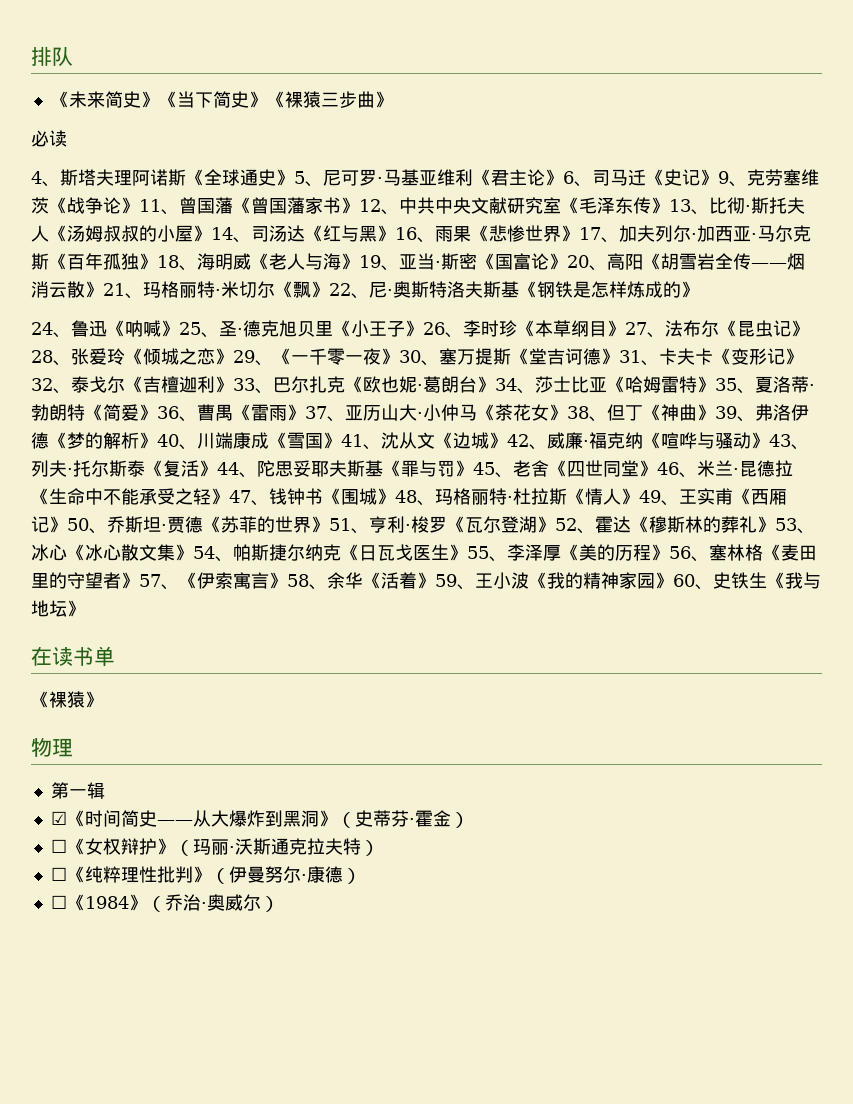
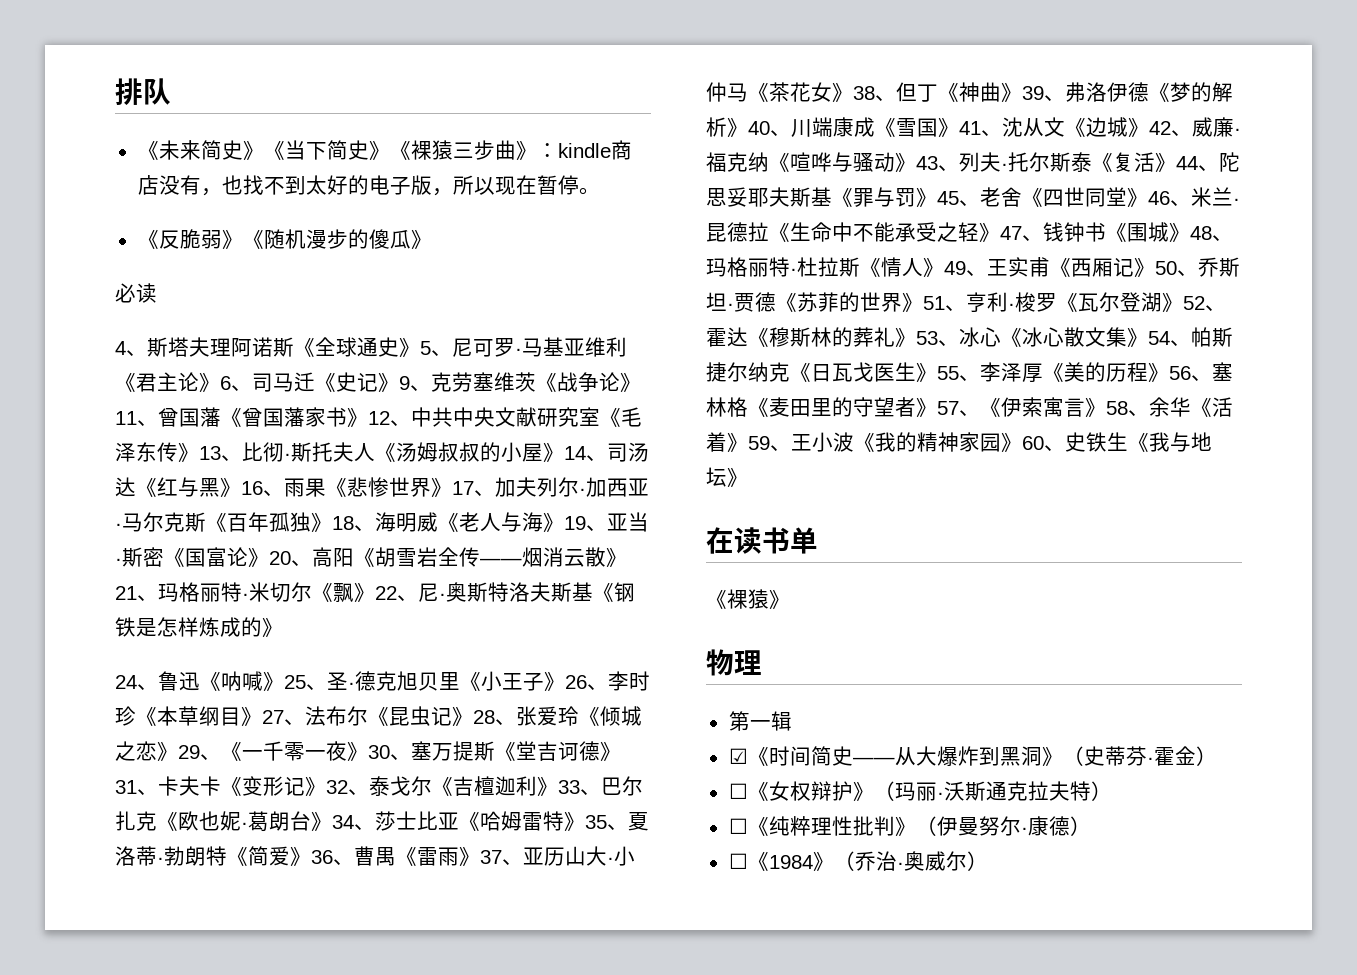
- 《未来简史》《当下简史》《裸猿三步曲》
+ 《未来简史》《当下简史》《裸猿三步曲》：kindle商店没有，也找不到太好的电子版，所以现在暂停。
+ 《反脆弱》《随机漫步的傻瓜》

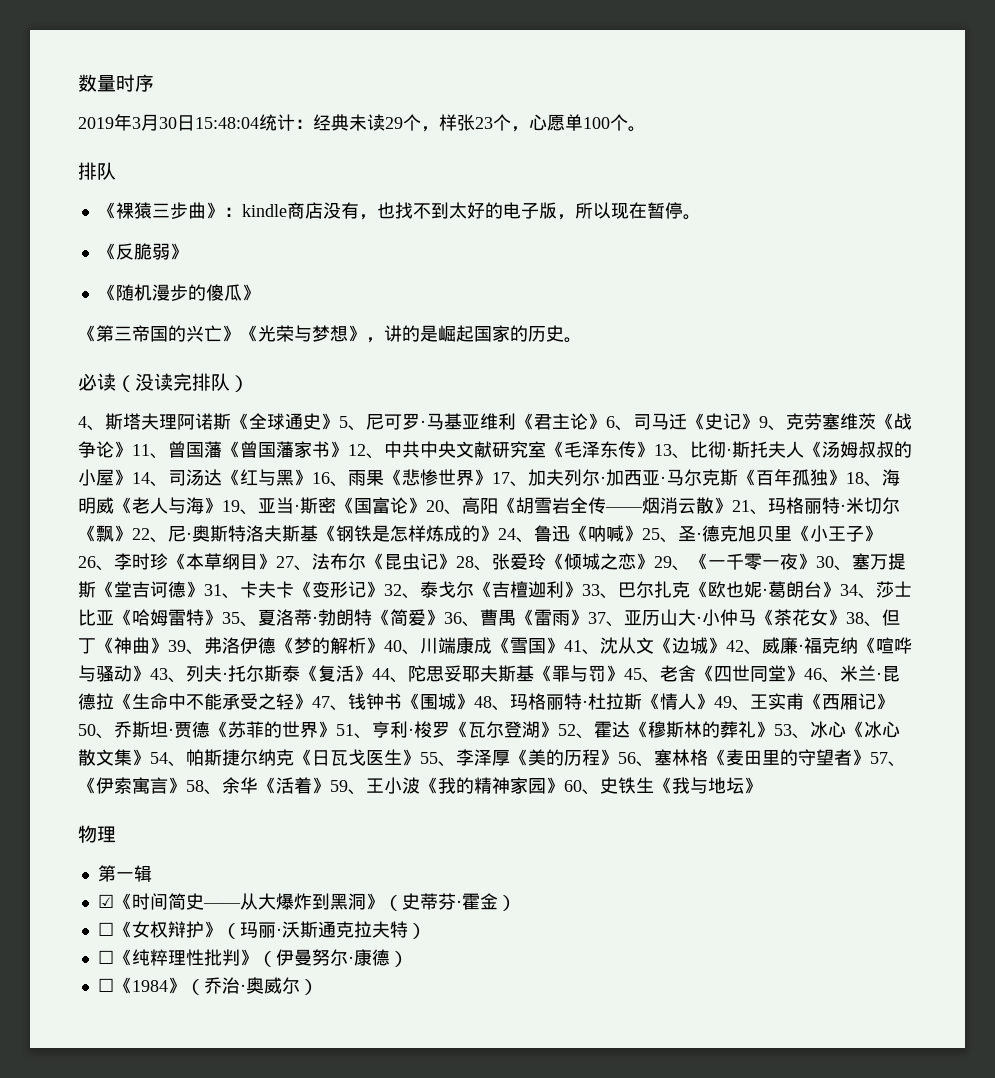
+ 数量时序
+ 2019年3月30日15:48:04统计：经典未读29个，样张23个，心愿单100个。
  排队
- 《未来简史》《当下简史》《裸猿三步曲》：kindle商店没有，也找不到太好的电子版，所以现在暂停。
+ 《裸猿三步曲》：kindle商店没有，也找不到太好的电子版，所以现在暂停。
- 《反脆弱》《随机漫步的傻瓜》
+ 《反脆弱》
+ 《随机漫步的傻瓜》
- 必读
+ 《第三帝国的兴亡》《光荣与梦想》，讲的是崛起国家的历史。
+ 必读（没读完排队）
- 4、斯塔夫理阿诺斯《全球通史》5、尼可罗·马基亚维利《君主论》6、司马迁《史记》9、克劳塞维茨《战争论》11、曾国藩《曾国藩家书》12、中共中央文献研究室《毛泽东传》13、比彻·斯托夫人《汤姆叔叔的小屋》14、司汤达《红与黑》16、雨果《悲惨世界》17、加夫列尔·加西亚·马尔克斯《百年孤独》18、海明威《老人与海》19、亚当·斯密《国富论》20、高阳《胡雪岩全传——烟消云散》21、玛格丽特·米切尔《飘》22、尼·奥斯特洛夫斯基《钢铁是怎样炼成的》
- 24、鲁迅《呐喊》25、圣·德克旭贝里《小王子》26、李时珍《本草纲目》27、法布尔《昆虫记》28、张爱玲《倾城之恋》29、《一千零一夜》30、塞万提斯《堂吉诃德》31、卡夫卡《变形记》32、泰戈尔《吉檀迦利》33、巴尔扎克《欧也妮·葛朗台》34、莎士比亚《哈姆雷特》35、夏洛蒂·勃朗特《简爱》36、曹禺《雷雨》37、亚历山大·小仲马《茶花女》38、但丁《神曲》39、弗洛伊德《梦的解析》40、川端康成《雪国》41、沈从文《边城》42、威廉·福克纳《喧哗与骚动》43、列夫·托尔斯泰《复活》44、陀思妥耶夫斯基《罪与罚》45、老舍《四世同堂》46、米兰·昆德拉《生命中不能承受之轻》47、钱钟书《围城》48、玛格丽特·杜拉斯《情人》49、王实甫《西厢记》50、乔斯坦·贾德《苏菲的世界》51、亨利·梭罗《瓦尔登湖》52、霍达《穆斯林的葬礼》53、冰心《冰心散文集》54、帕斯捷尔纳克《日瓦戈医生》55、李泽厚《美的历程》56、塞林格《麦田里的守望者》57、《伊索寓言》58、余华《活着》59、王小波《我的精神家园》60、史铁生《我与地坛》
+ 4、斯塔夫理阿诺斯《全球通史》5、尼可罗·马基亚维利《君主论》6、司马迁《史记》9、克劳塞维茨《战争论》11、曾国藩《曾国藩家书》12、中共中央文献研究室《毛泽东传》13、比彻·斯托夫人《汤姆叔叔的小屋》14、司汤达《红与黑》16、雨果《悲惨世界》17、加夫列尔·加西亚·马尔克斯《百年孤独》18、海明威《老人与海》19、亚当·斯密《国富论》20、高阳《胡雪岩全传——烟消云散》21、玛格丽特·米切尔《飘》22、尼·奥斯特洛夫斯基《钢铁是怎样炼成的》24、鲁迅《呐喊》25、圣·德克旭贝里《小王子》26、李时珍《本草纲目》27、法布尔《昆虫记》28、张爱玲《倾城之恋》29、《一千零一夜》30、塞万提斯《堂吉诃德》31、卡夫卡《变形记》32、泰戈尔《吉檀迦利》33、巴尔扎克《欧也妮·葛朗台》34、莎士比亚《哈姆雷特》35、夏洛蒂·勃朗特《简爱》36、曹禺《雷雨》37、亚历山大·小仲马《茶花女》38、但丁《神曲》39、弗洛伊德《梦的解析》40、川端康成《雪国》41、沈从文《边城》42、威廉·福克纳《喧哗与骚动》43、列夫·托尔斯泰《复活》44、陀思妥耶夫斯基《罪与罚》45、老舍《四世同堂》46、米兰·昆德拉《生命中不能承受之轻》47、钱钟书《围城》48、玛格丽特·杜拉斯《情人》49、王实甫《西厢记》50、乔斯坦·贾德《苏菲的世界》51、亨利·梭罗《瓦尔登湖》52、霍达《穆斯林的葬礼》53、冰心《冰心散文集》54、帕斯捷尔纳克《日瓦戈医生》55、李泽厚《美的历程》56、塞林格《麦田里的守望者》57、《伊索寓言》58、余华《活着》59、王小波《我的精神家园》60、史铁生《我与地坛》
- 在读书单
- 《裸猿》

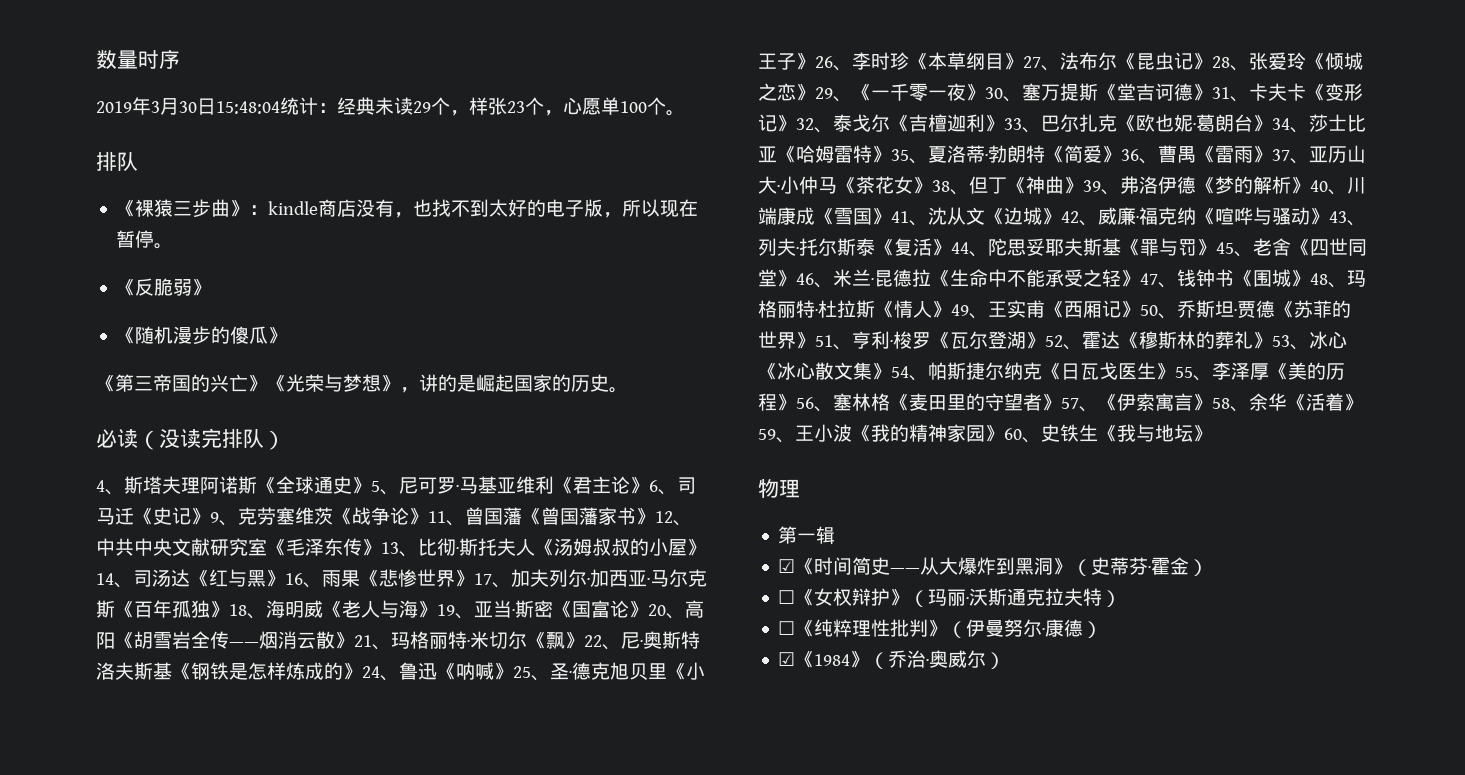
- ☐《1984》（乔治·奥威尔）
+ ☑《1984》（乔治·奥威尔）

